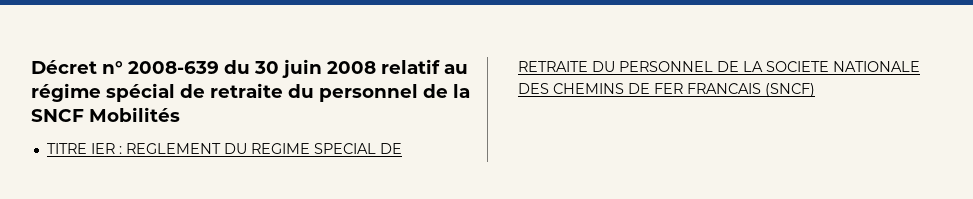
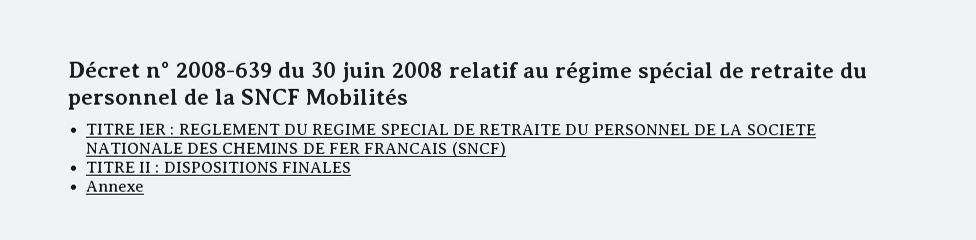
+ TITRE II : DISPOSITIONS FINALES
+ Annexe

